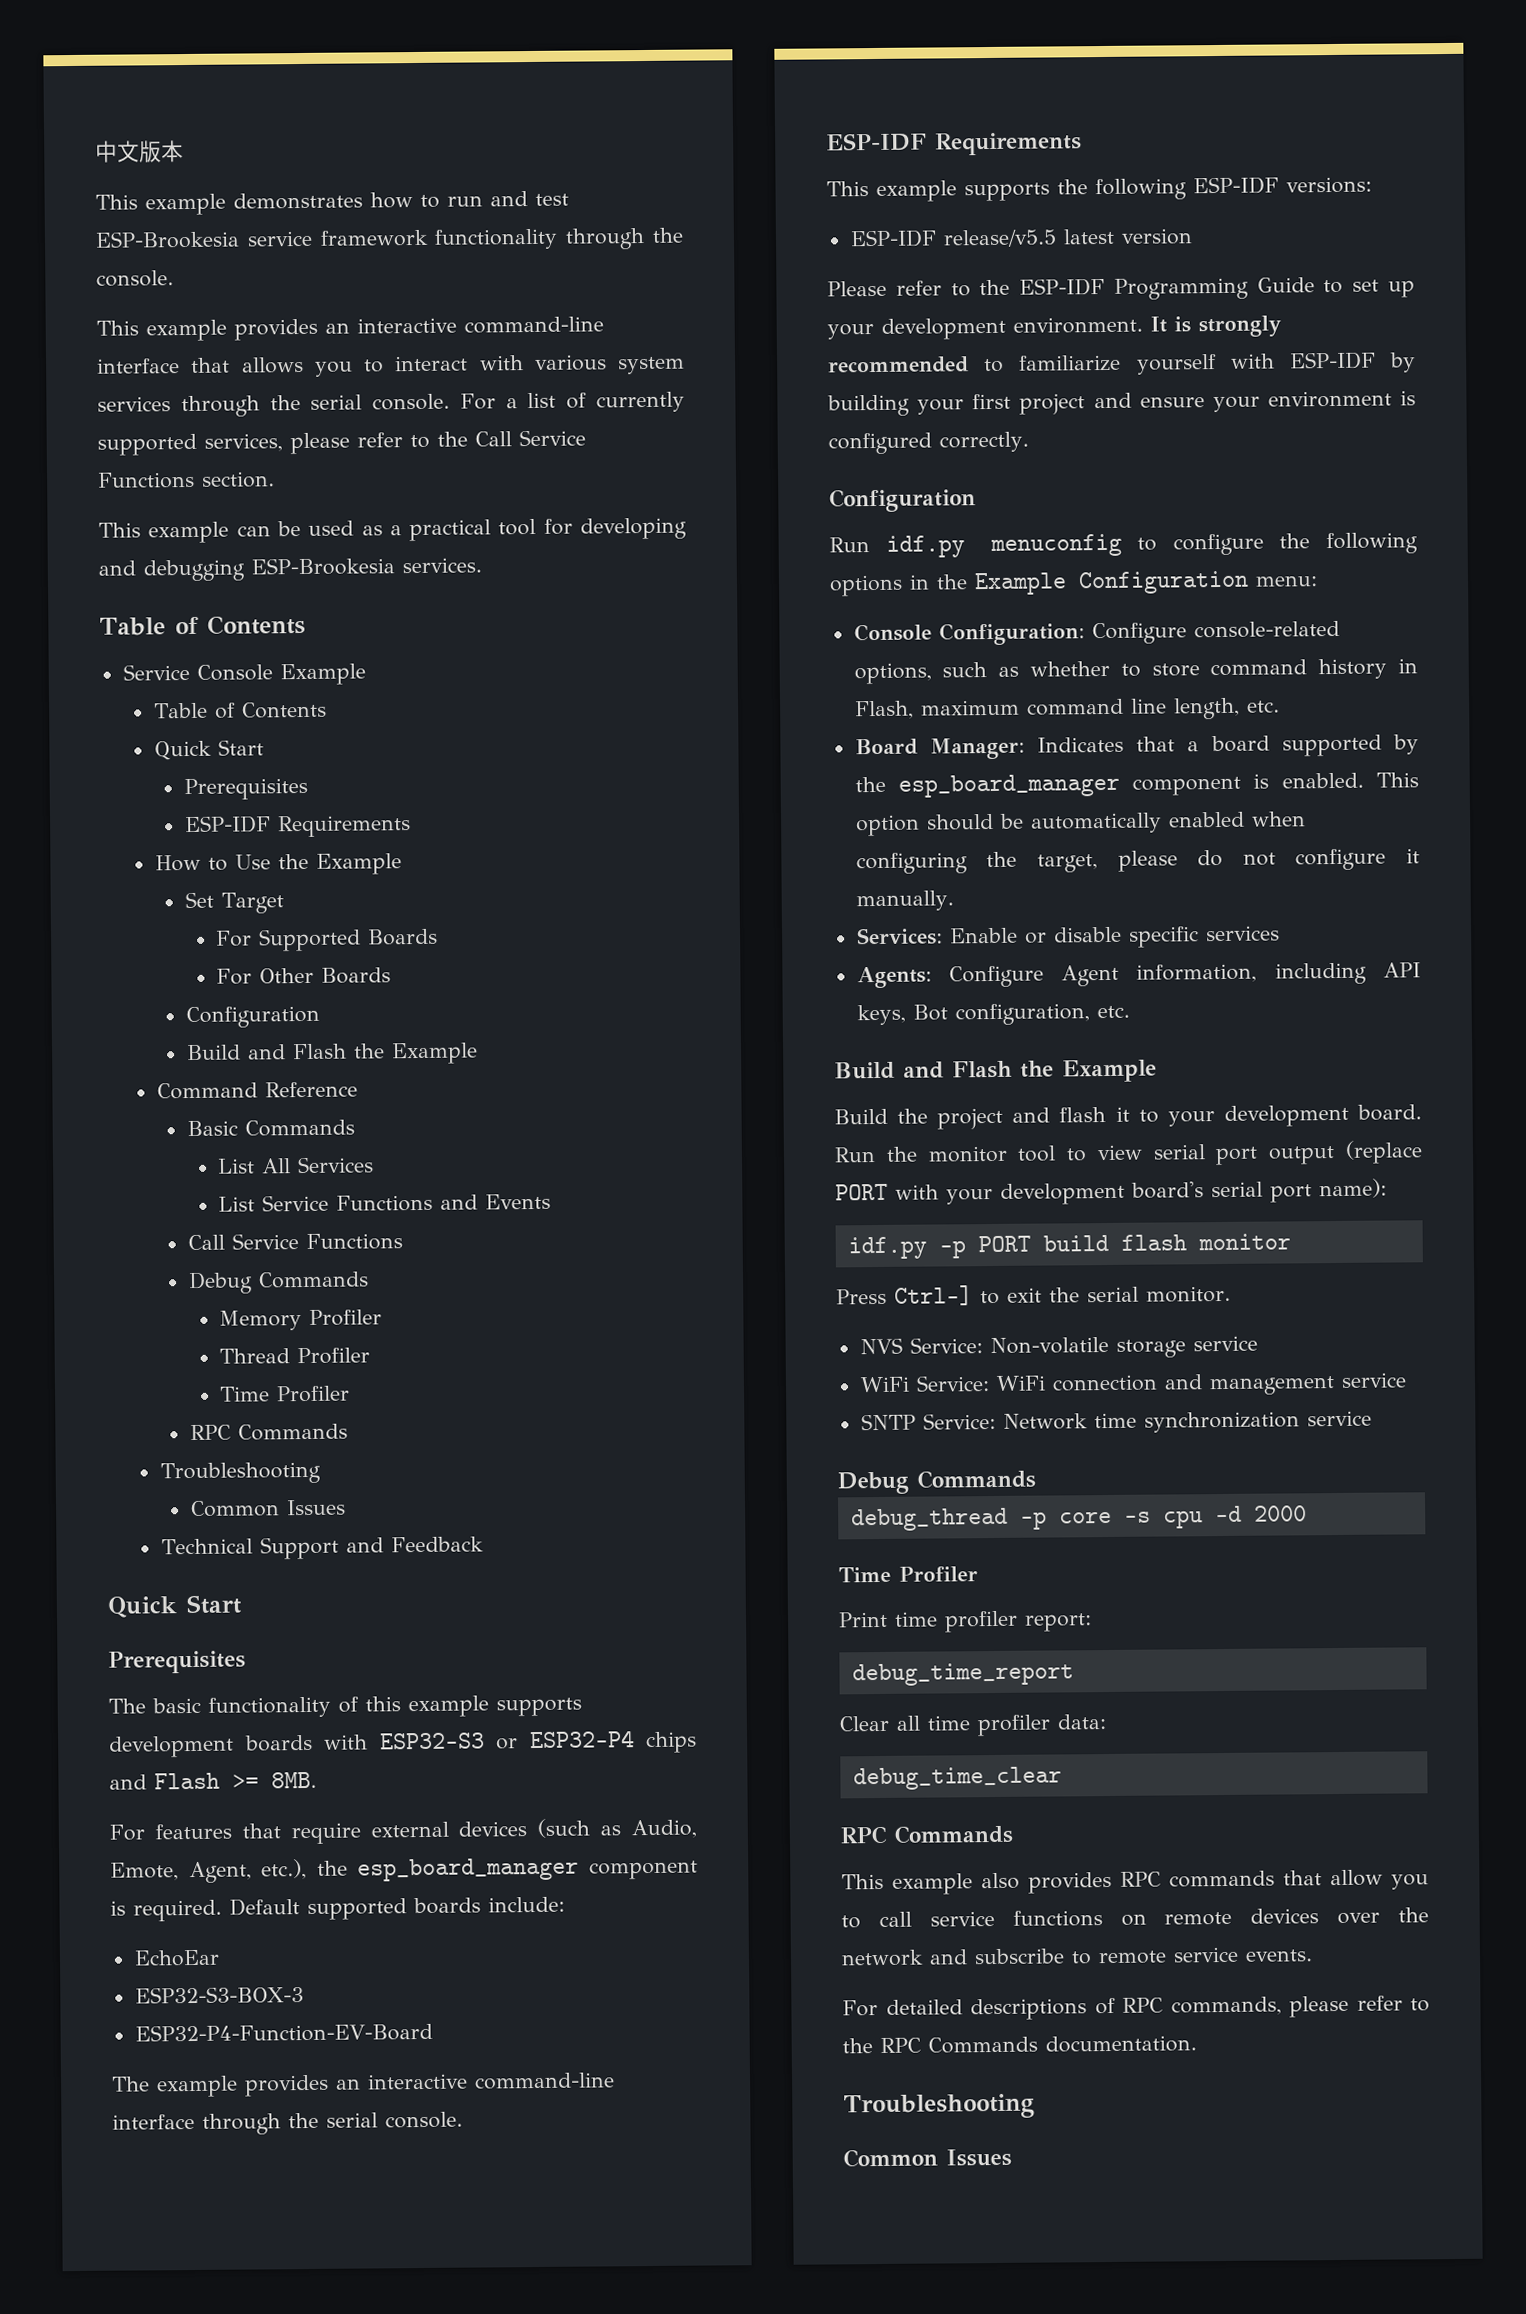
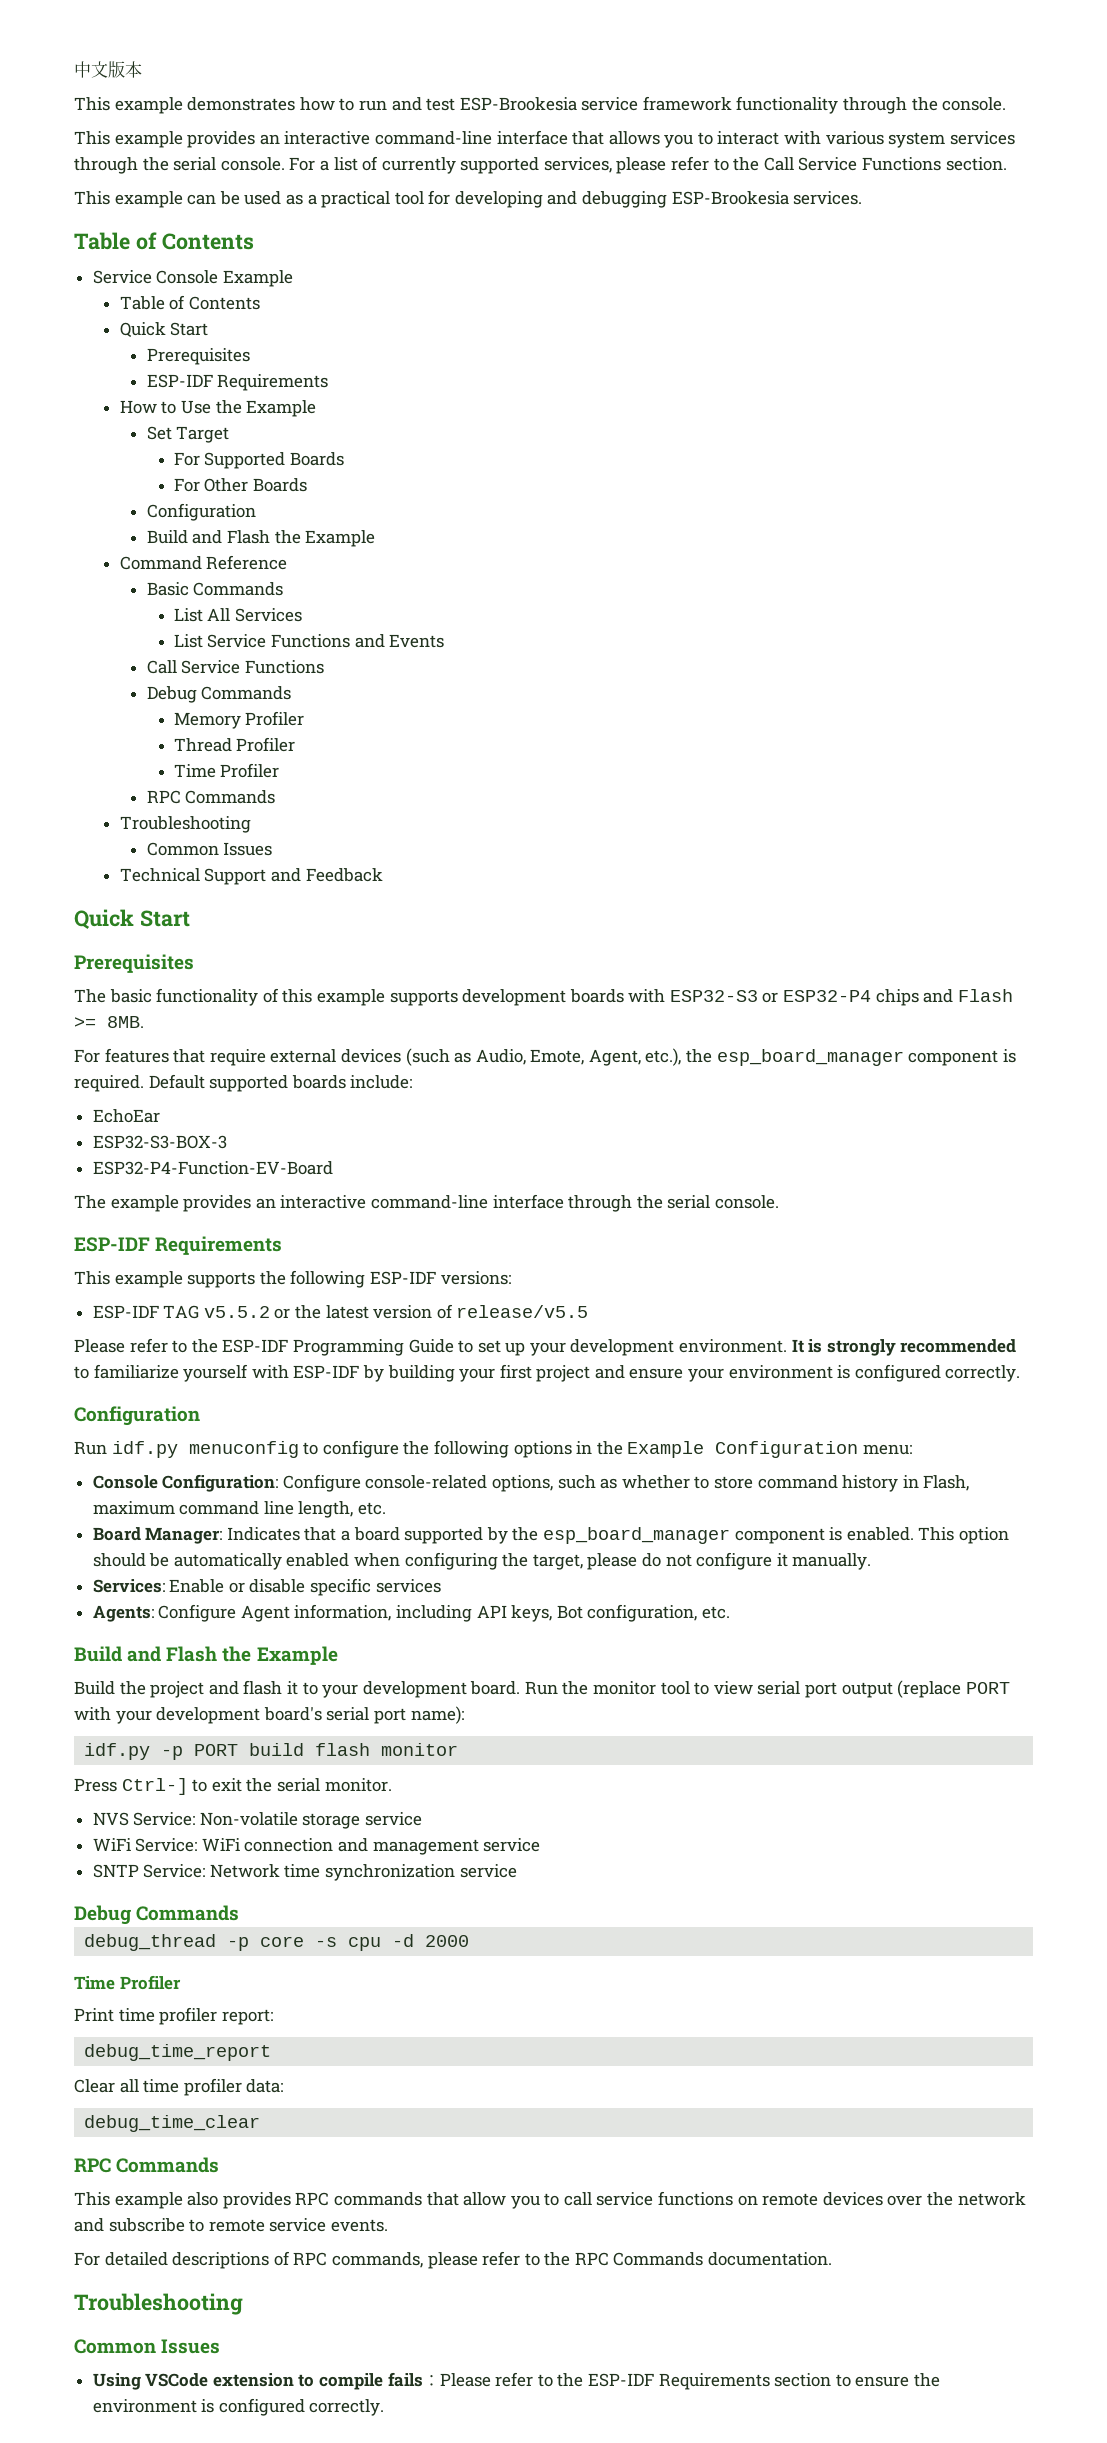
- ESP-IDF release/v5.5 latest version
+ ESP-IDF TAG v5.5.2 or the latest version of release/v5.5
+ Using VSCode extension to compile fails：Please refer to the ESP-IDF Requirements section to ensure the environment is configured correctly.

